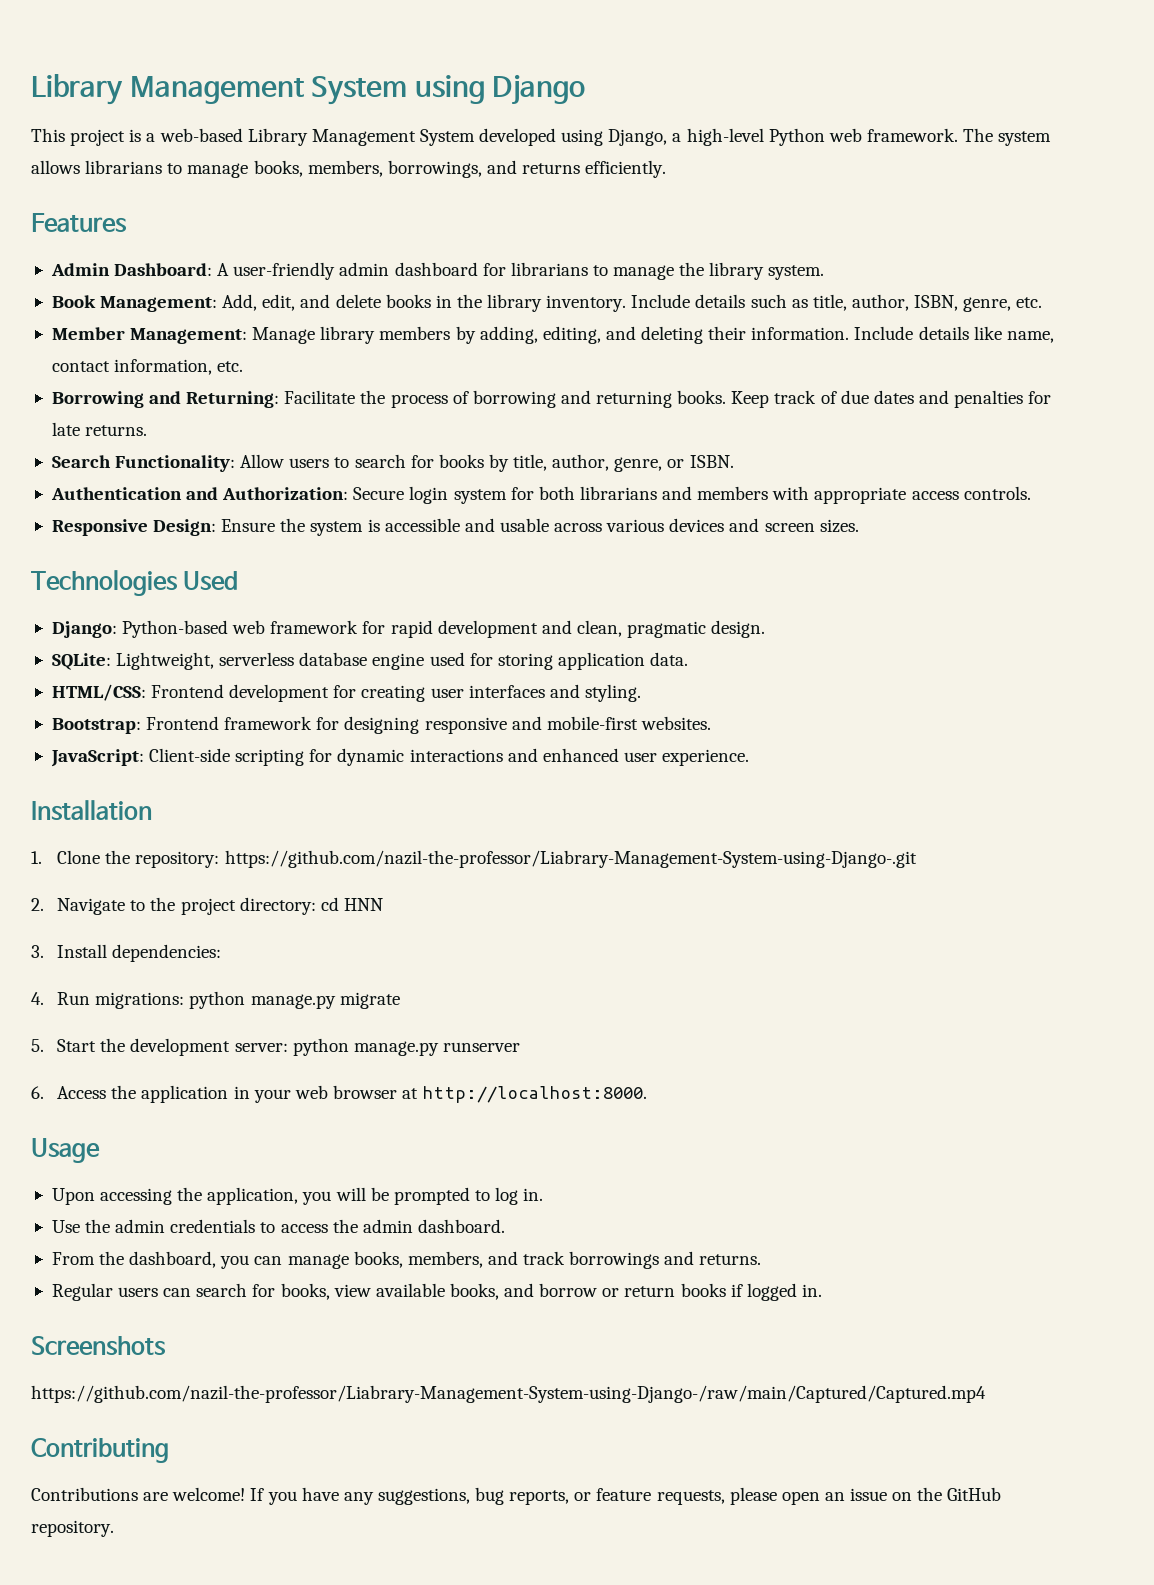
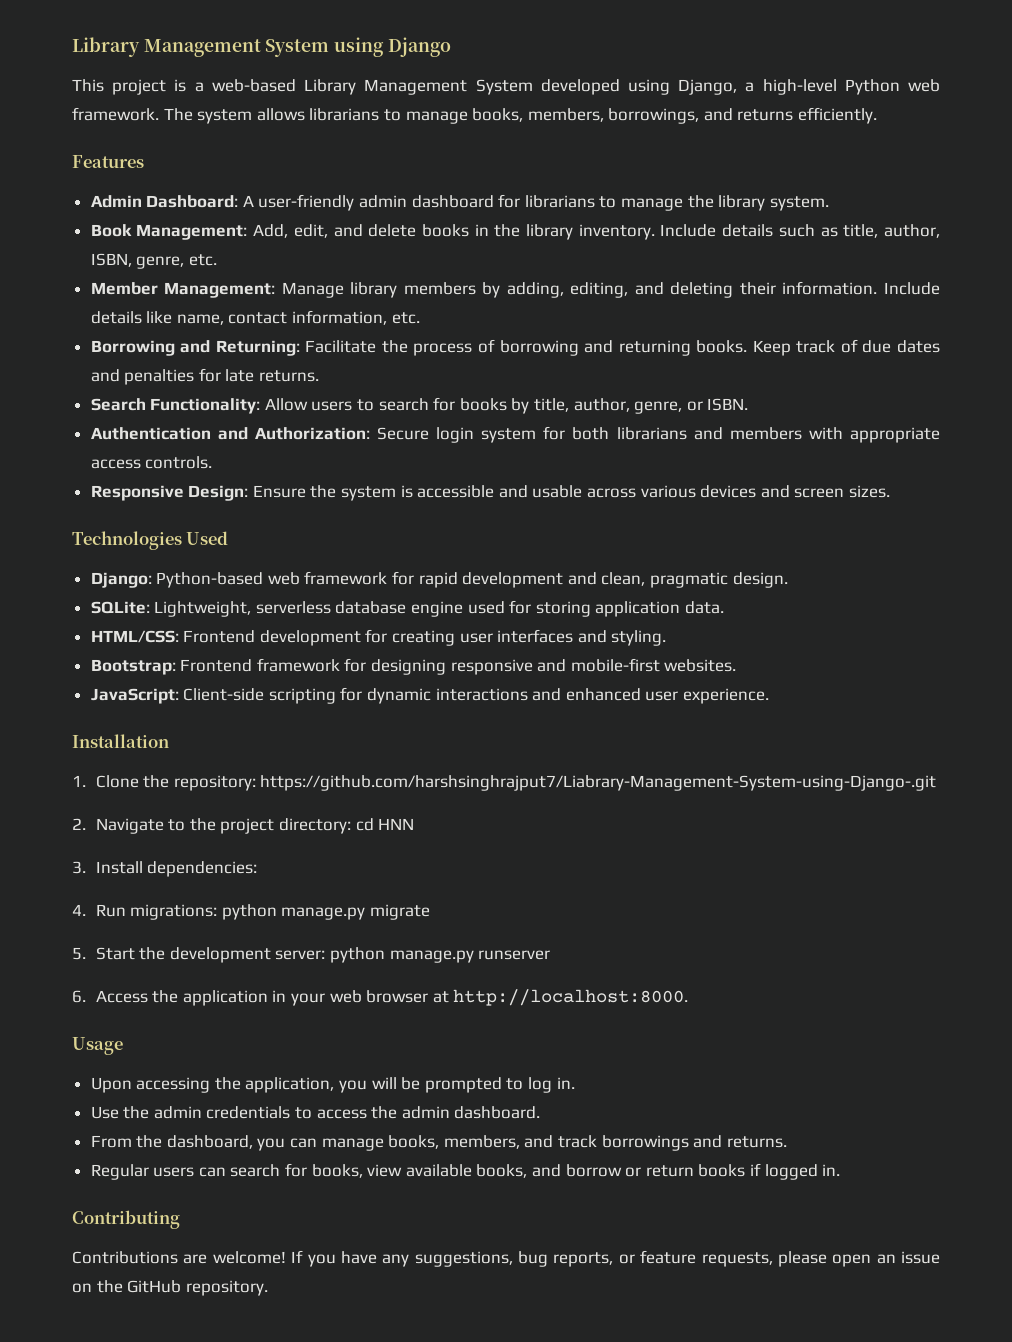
- 1. Clone the repository: https://github.com/nazil-the-professor/Liabrary-Management-System-using-Django-.git
+ 1. Clone the repository: https://github.com/harshsinghrajput7/Liabrary-Management-System-using-Django-.git
- Screenshots
- https://github.com/nazil-the-professor/Liabrary-Management-System-using-Django-/raw/main/Captured/Captured.mp4

